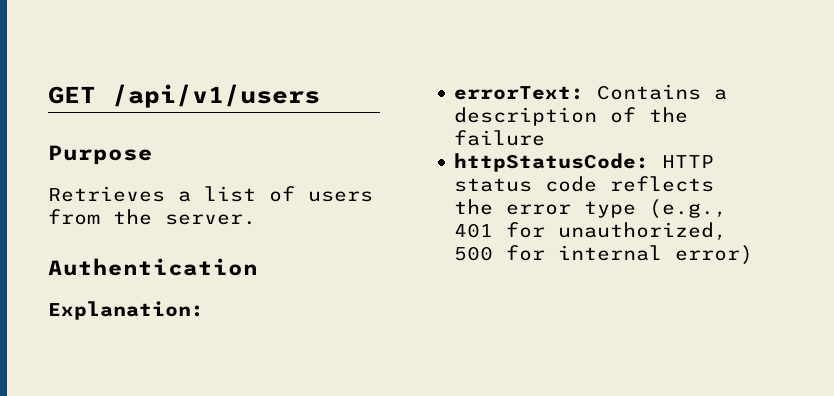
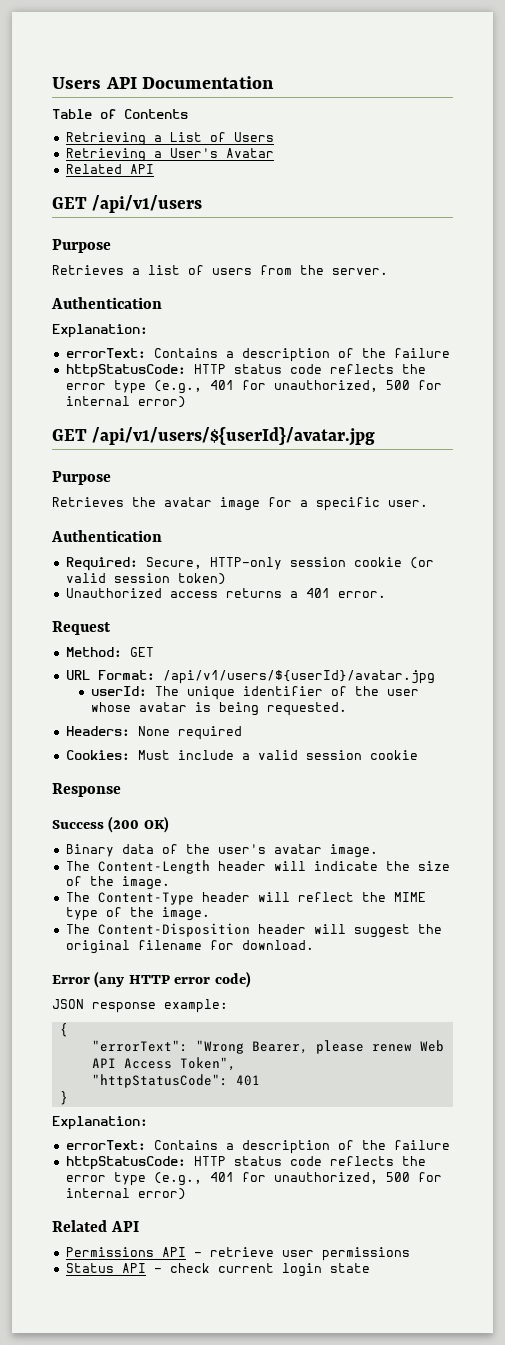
+ Users API Documentation
+ Table of Contents
+ Retrieving a List of Users
+ Retrieving a User's Avatar
+ Related API
+ GET /api/v1/users/${userId}/avatar.jpg
+ Purpose
+ Retrieves the avatar image for a specific user.
+ Authentication
+ Required: Secure, HTTP-only session cookie (or valid session token)
+ Unauthorized access returns a 401 error.
+ Request
+ Method: GET
+ URL Format: /api/v1/users/${userId}/avatar.jpg
+ userId: The unique identifier of the user whose avatar is being requested.
+ Headers: None required
+ Cookies: Must include a valid session cookie
+ Response
+ Success (200 OK)
+ Binary data of the user's avatar image.
+ The Content-Length header will indicate the size of the image.
+ The Content-Type header will reflect the MIME type of the image.
+ The Content-Disposition header will suggest the original filename for download.
+ Error (any HTTP error code)
+ JSON response example:
+ {
+ "errorText": "Wrong Bearer, please renew Web API Access Token",
+ "httpStatusCode": 401
+ }
+ Explanation:
+ errorText: Contains a description of the failure
+ httpStatusCode: HTTP status code reflects the error type (e.g., 401 for unauthorized, 500 for internal error)
+ Related API
+ Permissions API - retrieve user permissions
+ Status API - check current login state

